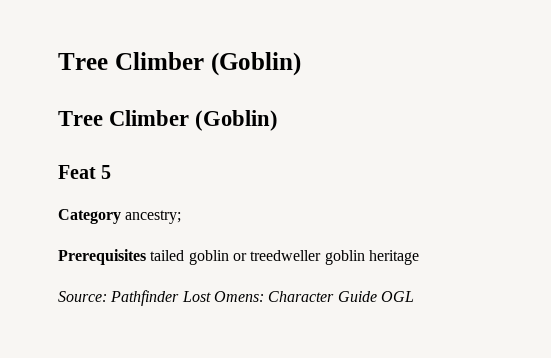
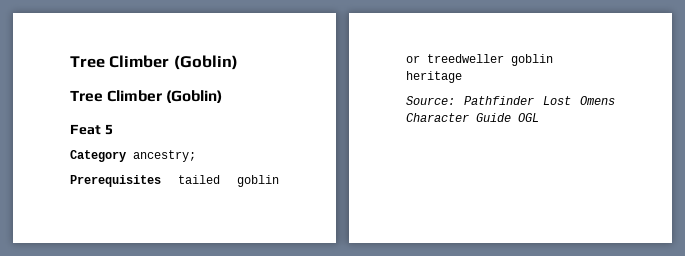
- Source: Pathfinder Lost Omens: Character Guide OGL
+ Source: Pathfinder Lost Omens Character Guide OGL

